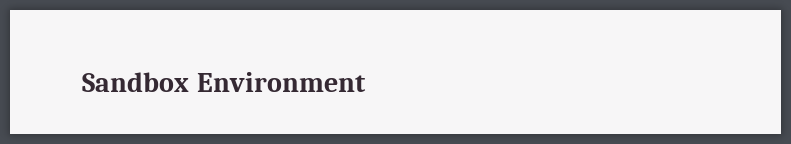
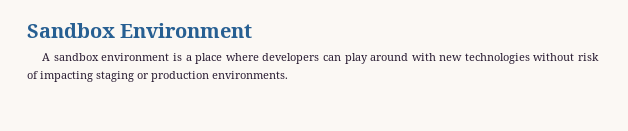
+ A sandbox environment is a place where developers can play around with new technologies without risk of impacting staging or production environments.

